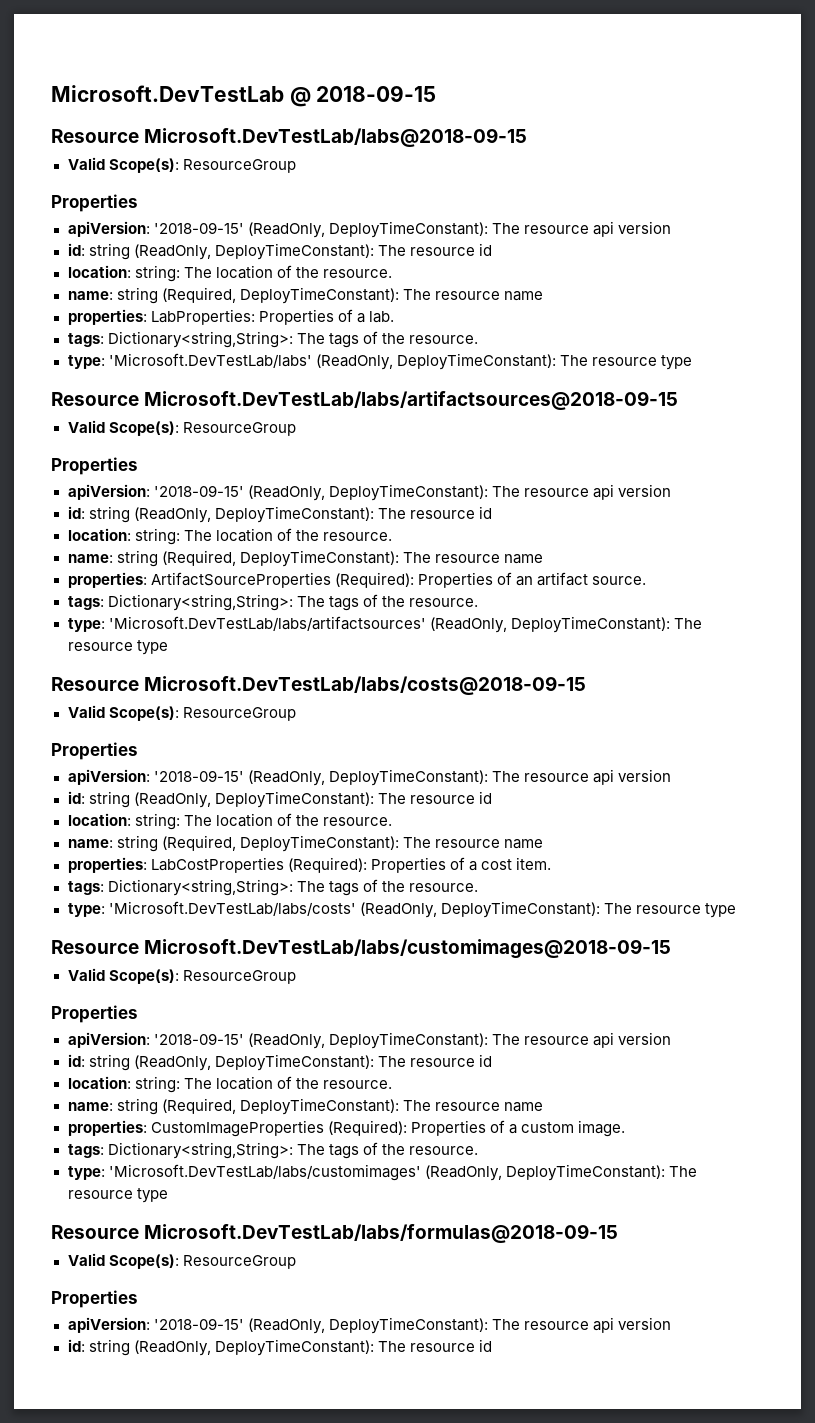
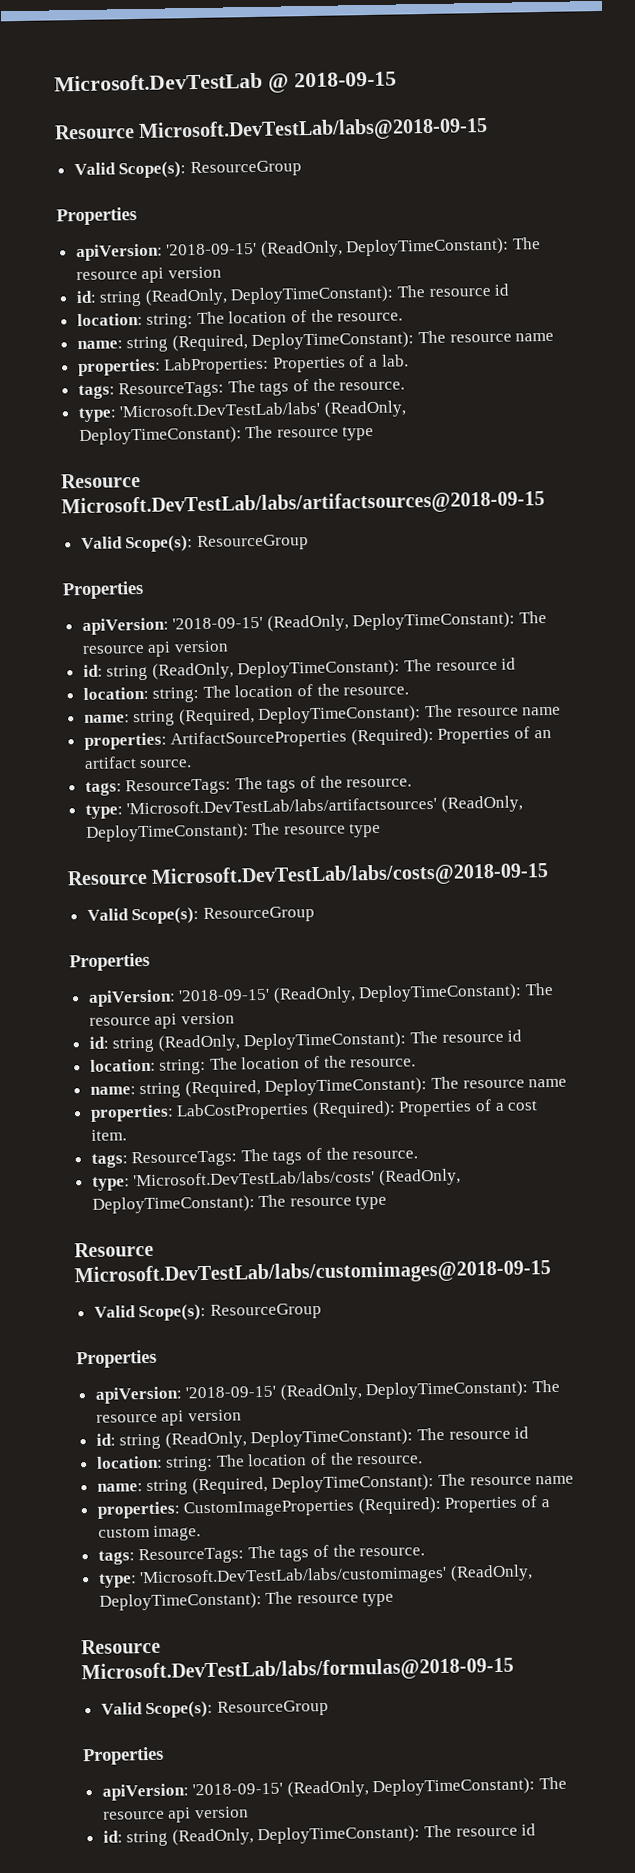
  properties: LabProperties: Properties of a lab.
- tags: Dictionary<string,String>: The tags of the resource.
+ tags: ResourceTags: The tags of the resource.
  properties: ArtifactSourceProperties (Required): Properties of an artifact source.
- tags: Dictionary<string,String>: The tags of the resource.
+ tags: ResourceTags: The tags of the resource.
  properties: LabCostProperties (Required): Properties of a cost item.
- tags: Dictionary<string,String>: The tags of the resource.
+ tags: ResourceTags: The tags of the resource.
  properties: CustomImageProperties (Required): Properties of a custom image.
- tags: Dictionary<string,String>: The tags of the resource.
+ tags: ResourceTags: The tags of the resource.

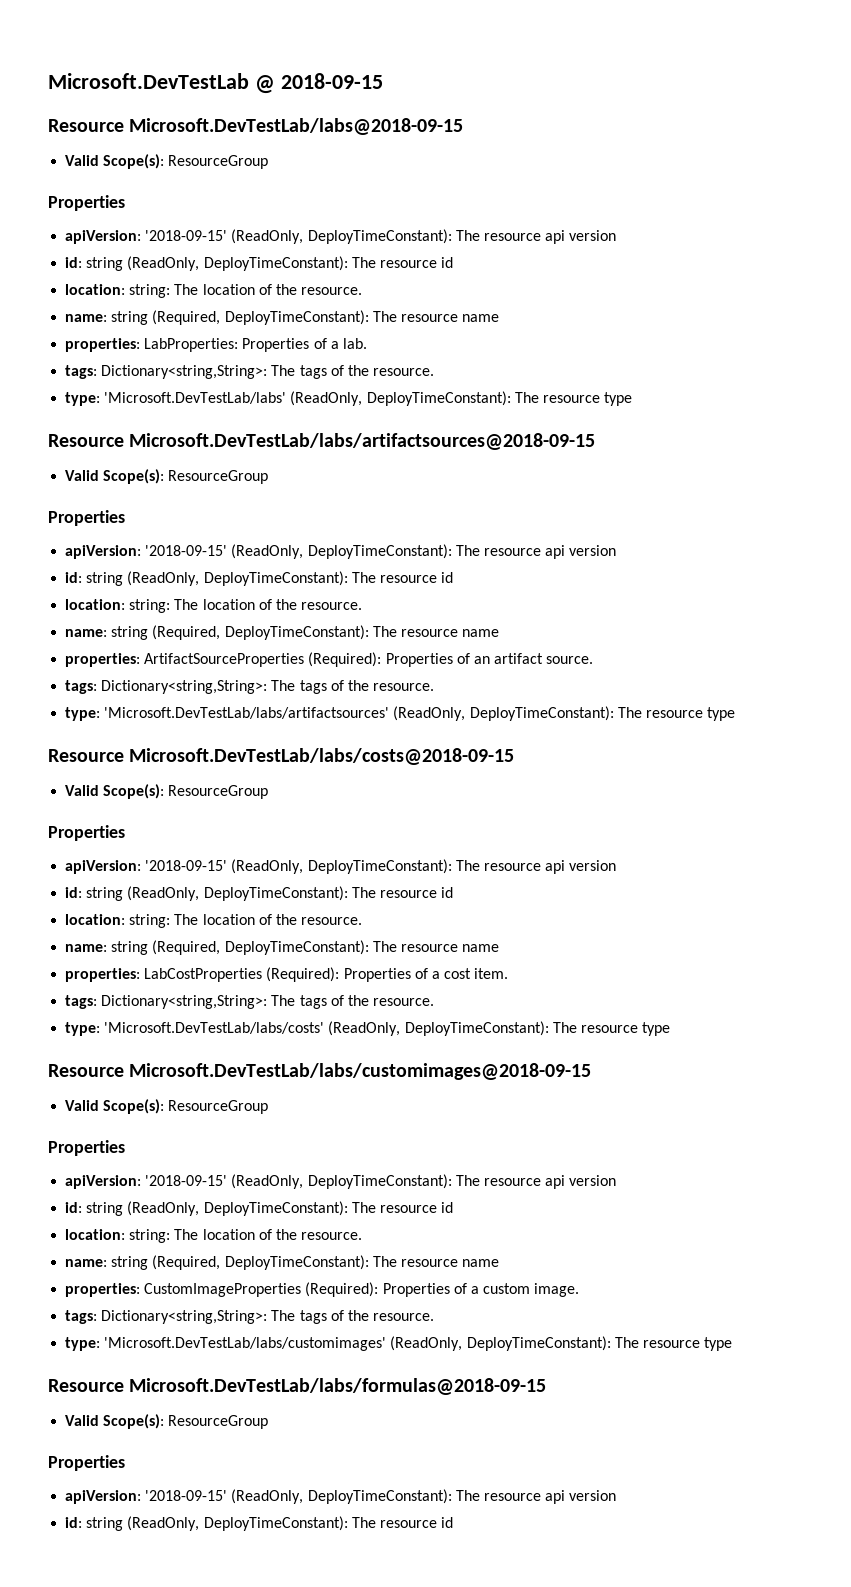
  properties: LabProperties: Properties of a lab.
- tags: ResourceTags: The tags of the resource.
+ tags: Dictionary<string,String>: The tags of the resource.
  properties: ArtifactSourceProperties (Required): Properties of an artifact source.
- tags: ResourceTags: The tags of the resource.
+ tags: Dictionary<string,String>: The tags of the resource.
  properties: LabCostProperties (Required): Properties of a cost item.
- tags: ResourceTags: The tags of the resource.
+ tags: Dictionary<string,String>: The tags of the resource.
  properties: CustomImageProperties (Required): Properties of a custom image.
- tags: ResourceTags: The tags of the resource.
+ tags: Dictionary<string,String>: The tags of the resource.

